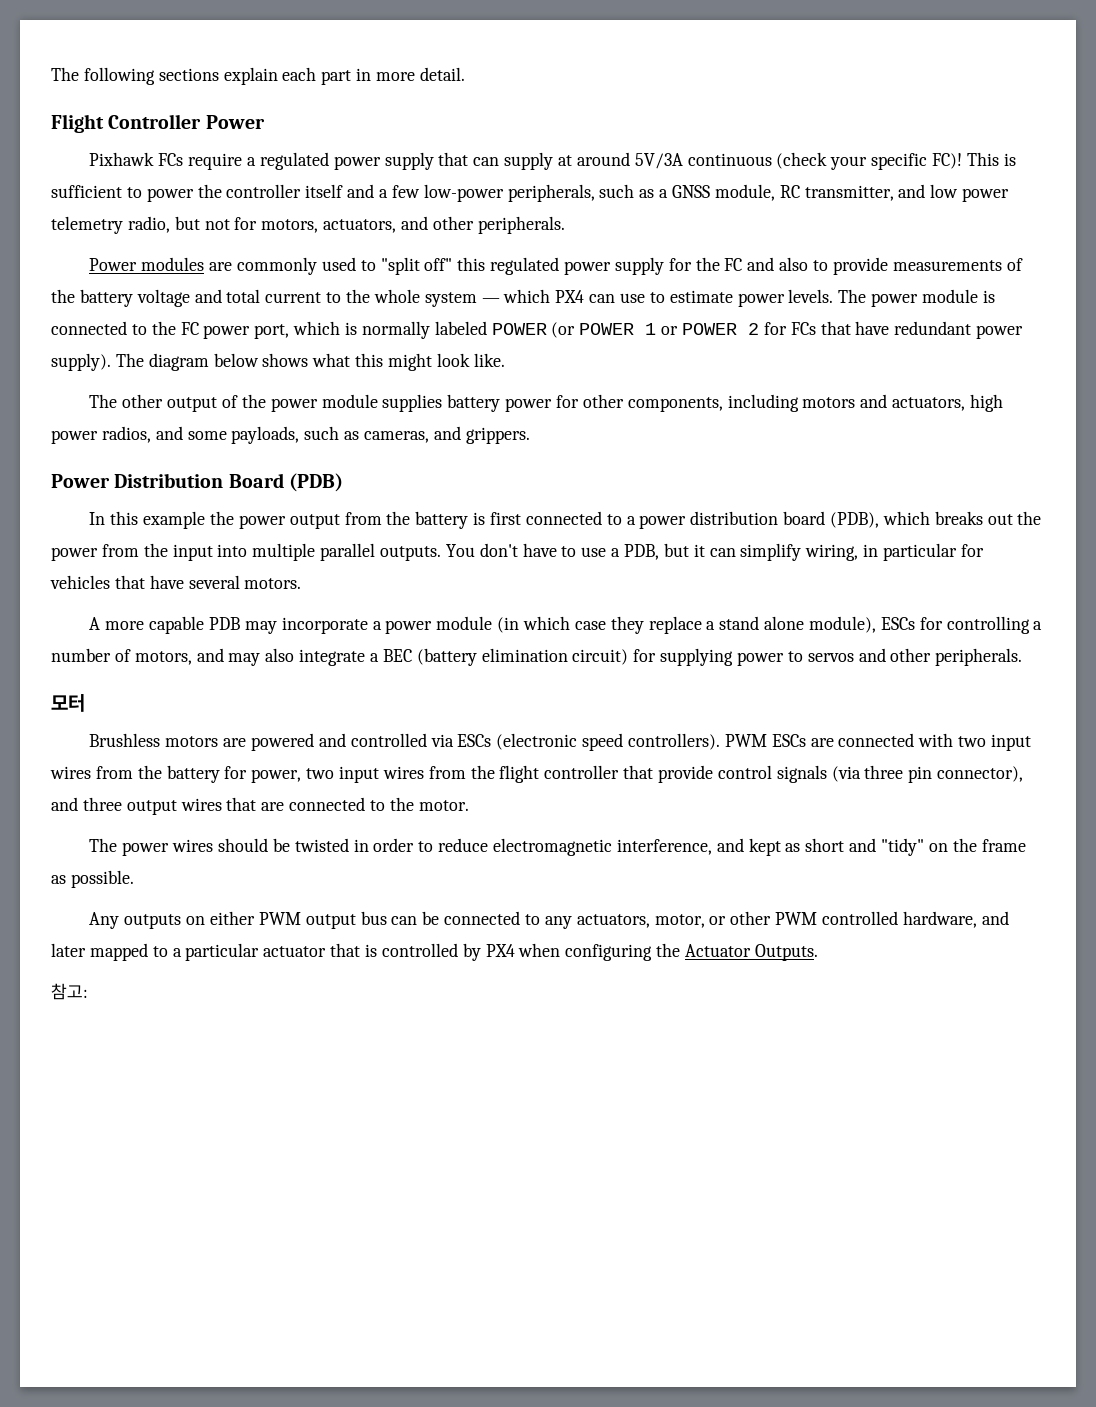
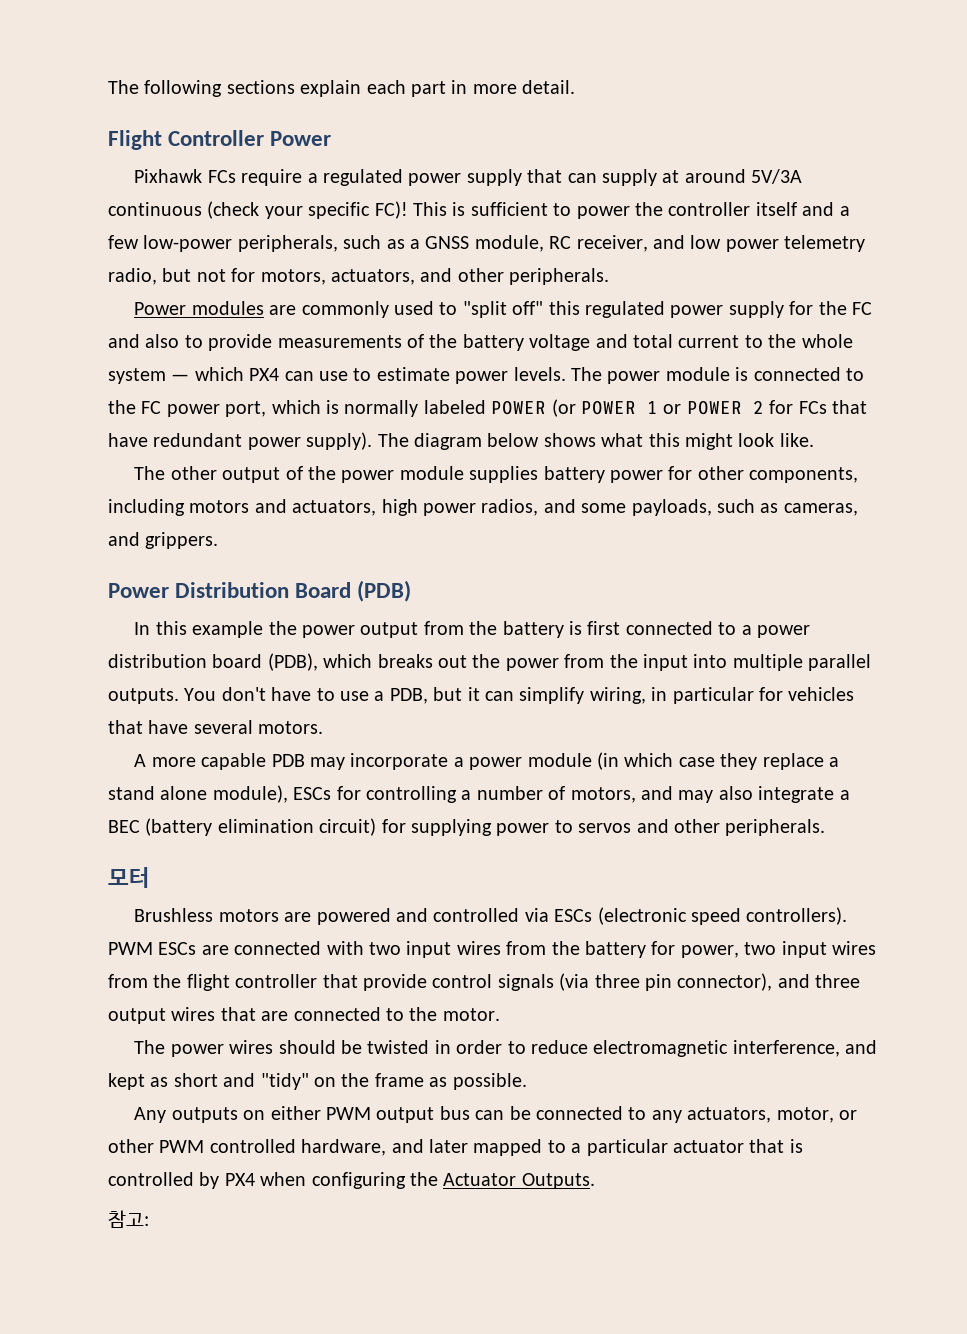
- This is sufficient to power the controller itself and a few low-power peripherals, such as a GNSS module, RC transmitter, and low power telemetry radio, but not for motors, actuators, and other peripherals.
+ This is sufficient to power the controller itself and a few low-power peripherals, such as a GNSS module, RC receiver, and low power telemetry radio, but not for motors, actuators, and other peripherals.

